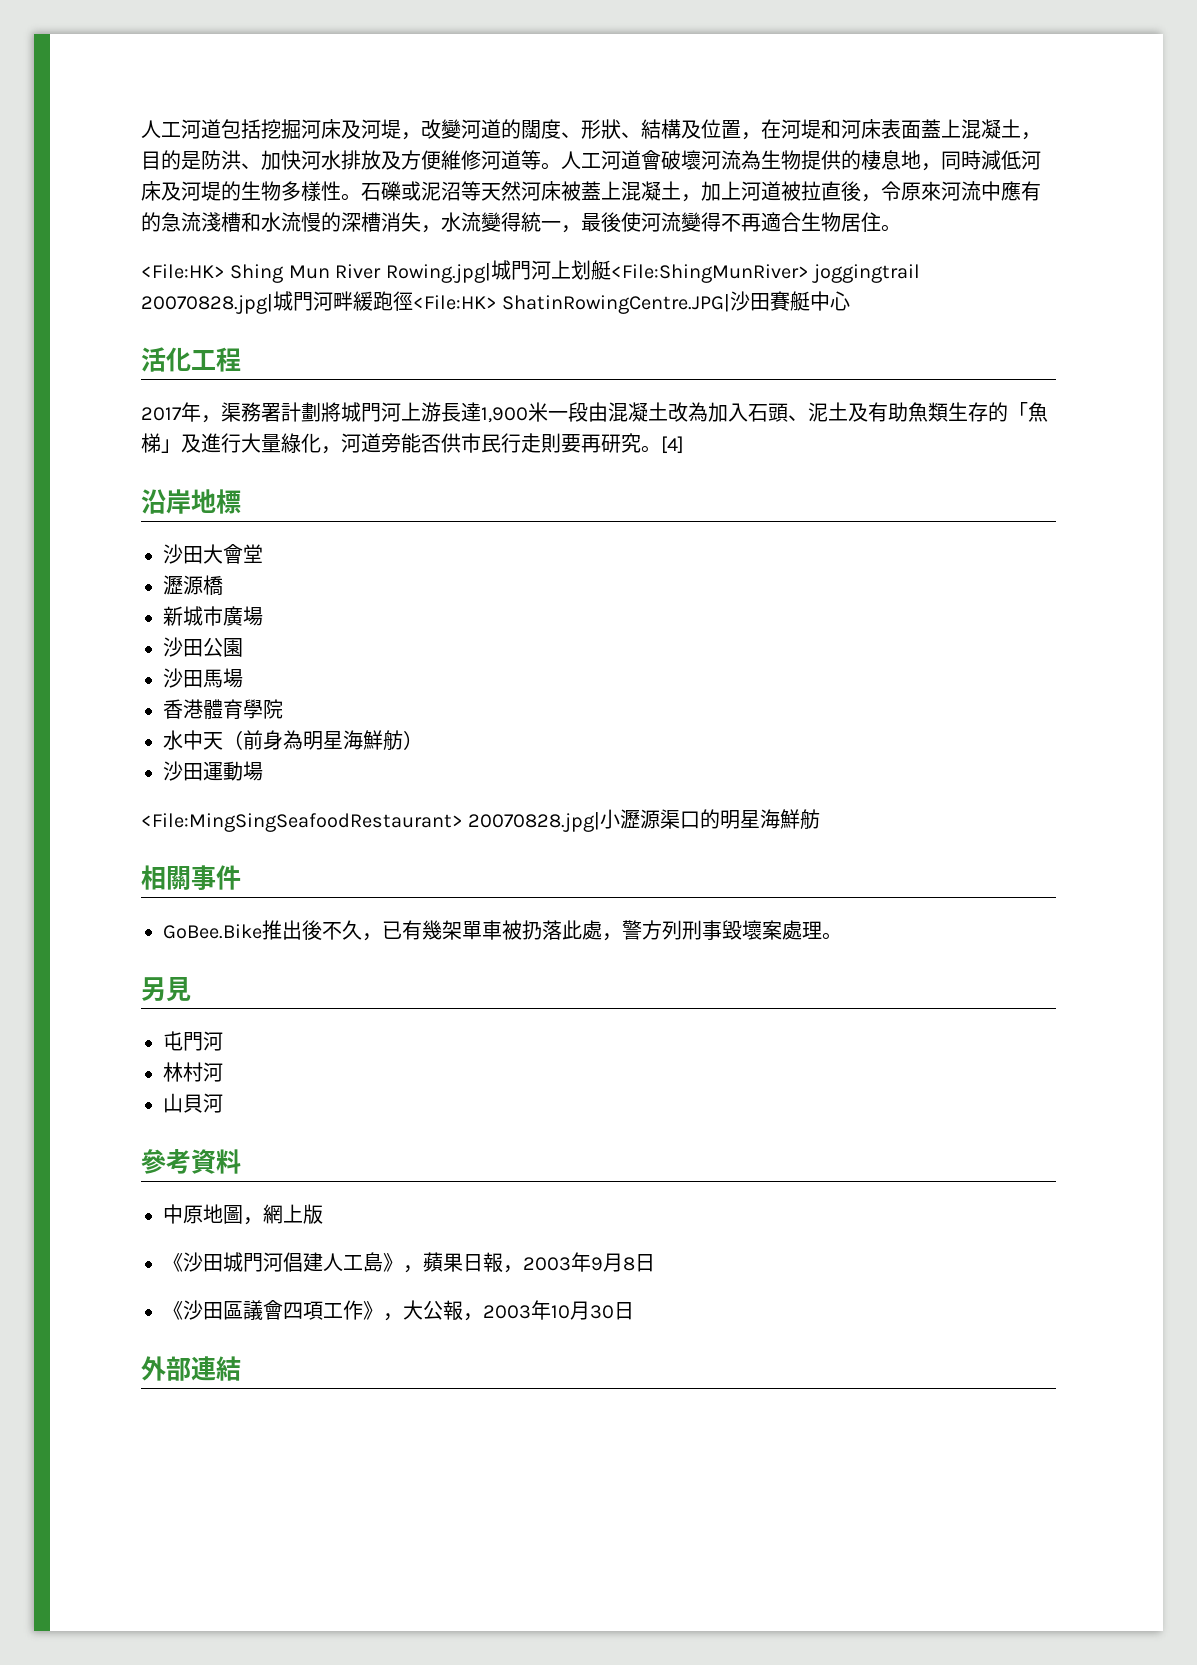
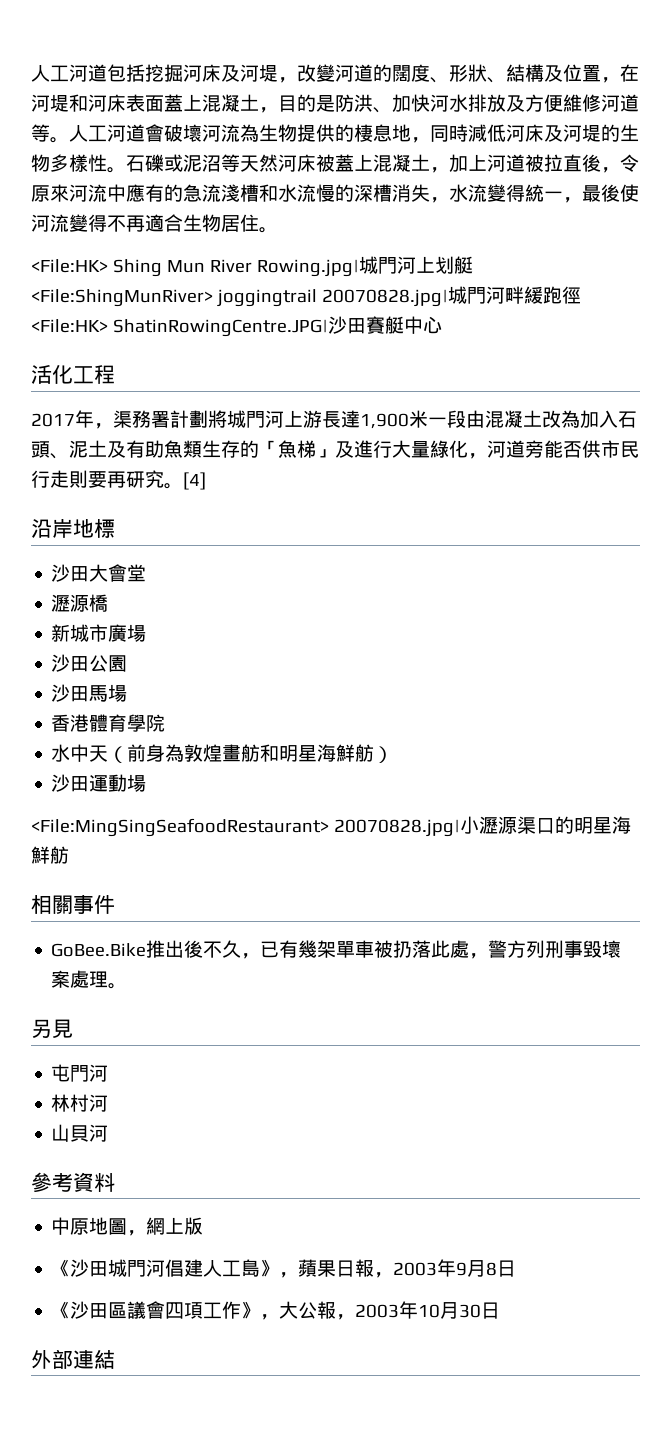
- 水中天（前身為明星海鮮舫）
+ 水中天（前身為敦煌畫舫和明星海鮮舫）

